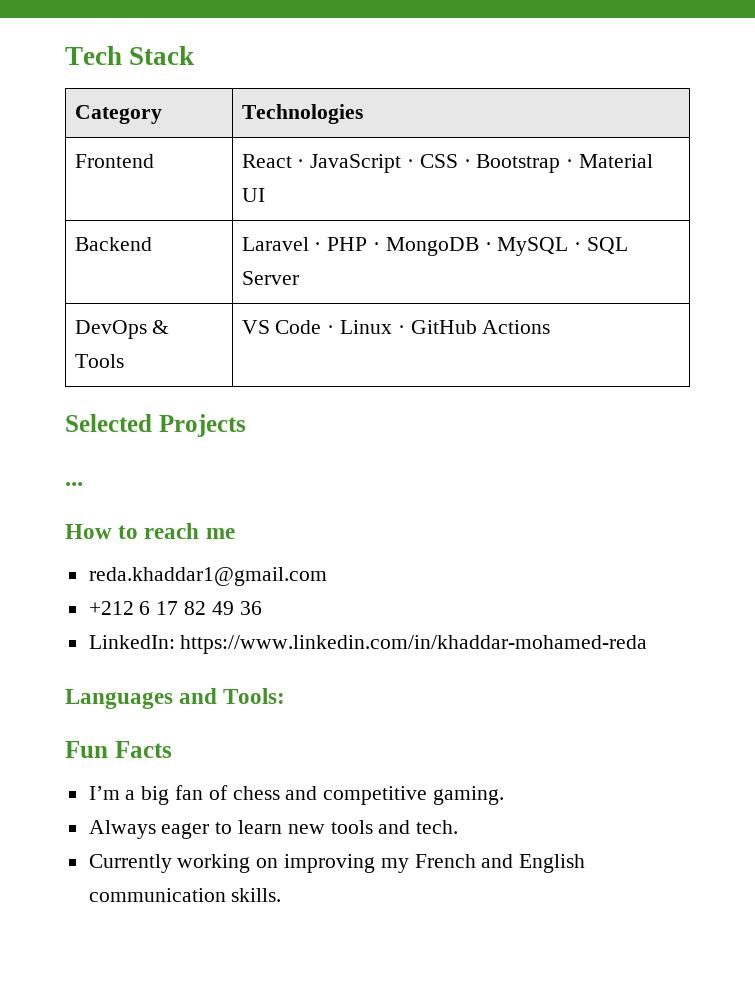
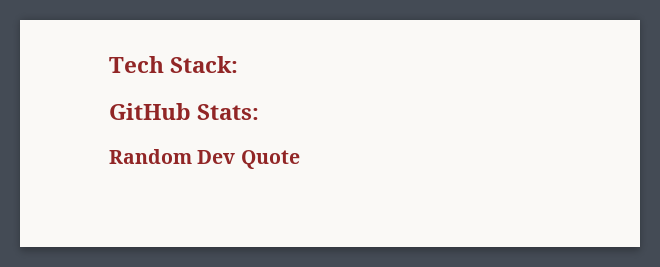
- Tech Stack
- Category | Technologies
- Frontend | React · JavaScript · CSS · Bootstrap · Material UI
- Backend | Laravel · PHP · MongoDB · MySQL · SQL Server
- DevOps & Tools | VS Code · Linux · GitHub Actions
- Selected Projects
- ...
- How to reach me
- reda.khaddar1@gmail.com
- +212 6 17 82 49 36
- LinkedIn: https://www.linkedin.com/in/khaddar-mohamed-reda
- Languages and Tools:
- Fun Facts
- I’m a big fan of chess and competitive gaming.
- Always eager to learn new tools and tech.
- Currently working on improving my French and English communication skills.
+ Tech Stack:
+ GitHub Stats:
+ Random Dev Quote

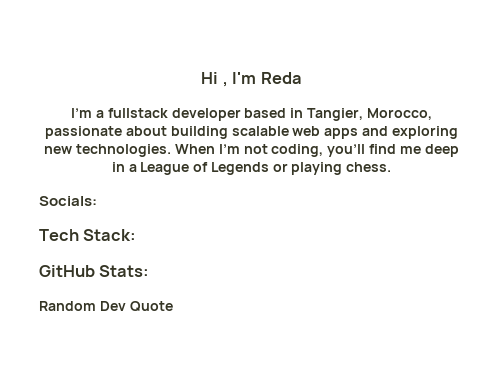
+ Hi , I'm Reda
+ I’m a fullstack developer based in Tangier, Morocco, passionate about building scalable web apps and exploring new technologies. When I’m not coding, you’ll find me deep in a League of Legends or playing chess.
+ Socials:

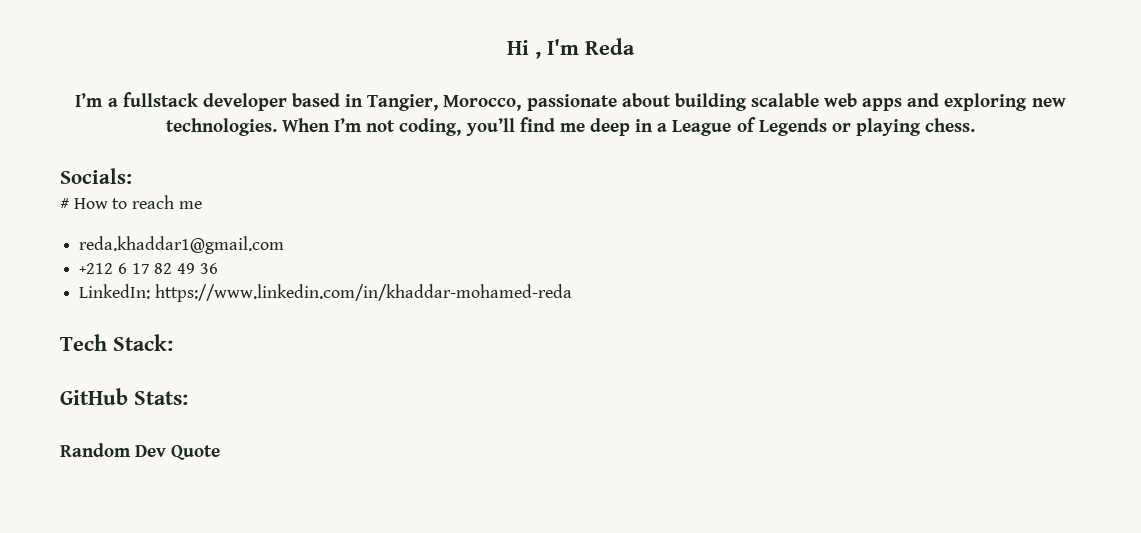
+ # How to reach me
+ reda.khaddar1@gmail.com
+ +212 6 17 82 49 36
+ LinkedIn: https://www.linkedin.com/in/khaddar-mohamed-reda

